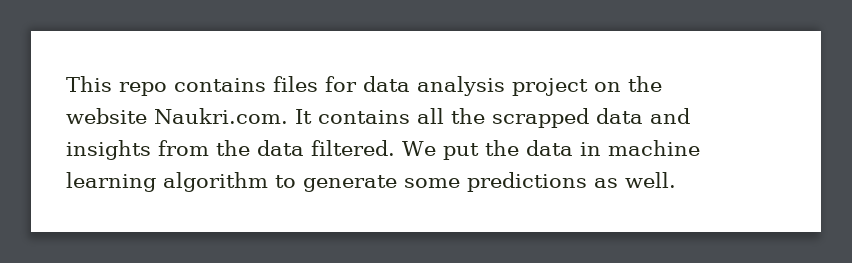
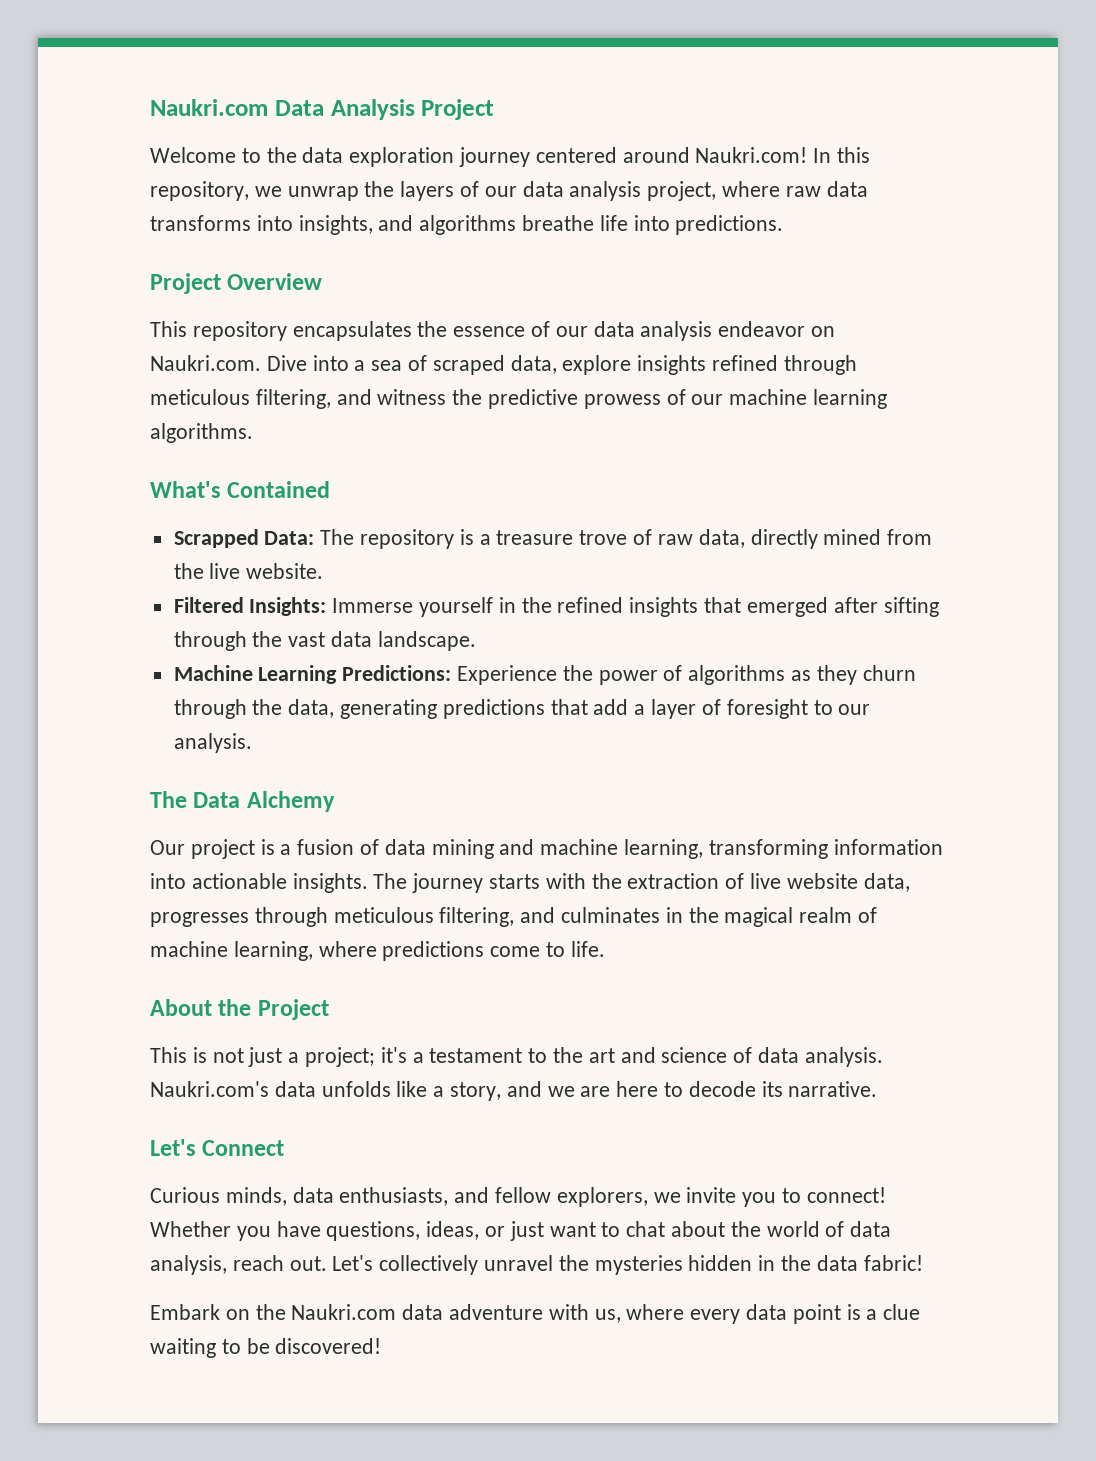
- This repo contains files for data analysis project on the website Naukri.com. It contains all the scrapped data and insights from the data filtered. We put the data in machine learning algorithm to generate some predictions as well.
+ Naukri.com Data Analysis Project
+ Welcome to the data exploration journey centered around Naukri.com! In this repository, we unwrap the layers of our data analysis project, where raw data transforms into insights, and algorithms breathe life into predictions.
+ Project Overview
+ This repository encapsulates the essence of our data analysis endeavor on Naukri.com. Dive into a sea of scraped data, explore insights refined through meticulous filtering, and witness the predictive prowess of our machine learning algorithms.
+ What's Contained
+ Scrapped Data: The repository is a treasure trove of raw data, directly mined from the live website.
+ Filtered Insights: Immerse yourself in the refined insights that emerged after sifting through the vast data landscape.
+ Machine Learning Predictions: Experience the power of algorithms as they churn through the data, generating predictions that add a layer of foresight to our analysis.
+ The Data Alchemy
+ Our project is a fusion of data mining and machine learning, transforming information into actionable insights. The journey starts with the extraction of live website data, progresses through meticulous filtering, and culminates in the magical realm of machine learning, where predictions come to life.
+ About the Project
+ This is not just a project; it's a testament to the art and science of data analysis. Naukri.com's data unfolds like a story, and we are here to decode its narrative.
+ Let's Connect
+ Curious minds, data enthusiasts, and fellow explorers, we invite you to connect! Whether you have questions, ideas, or just want to chat about the world of data analysis, reach out. Let's collectively unravel the mysteries hidden in the data fabric!
+ Embark on the Naukri.com data adventure with us, where every data point is a clue waiting to be discovered!

